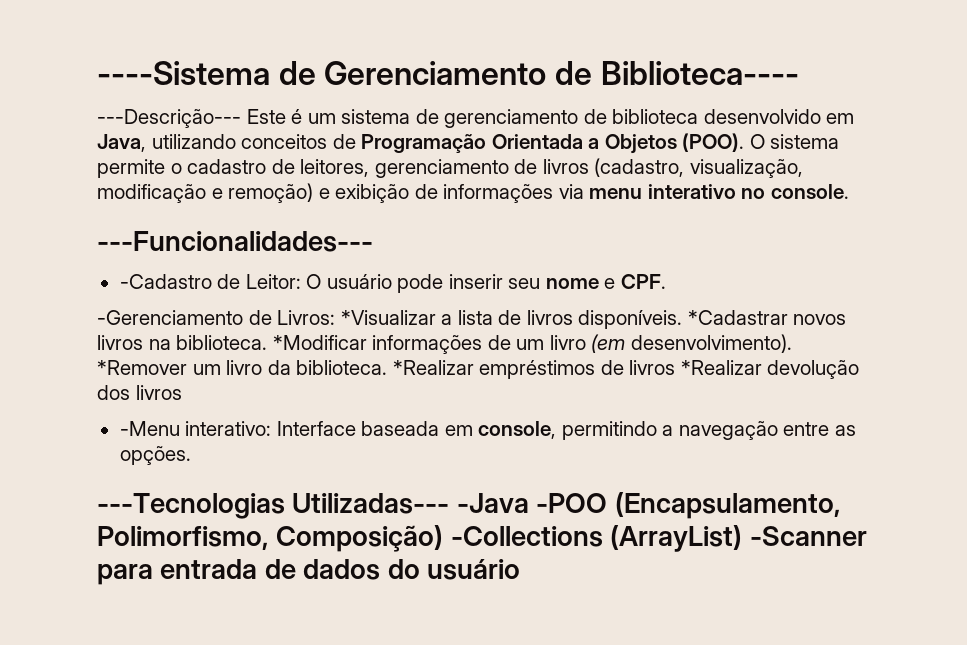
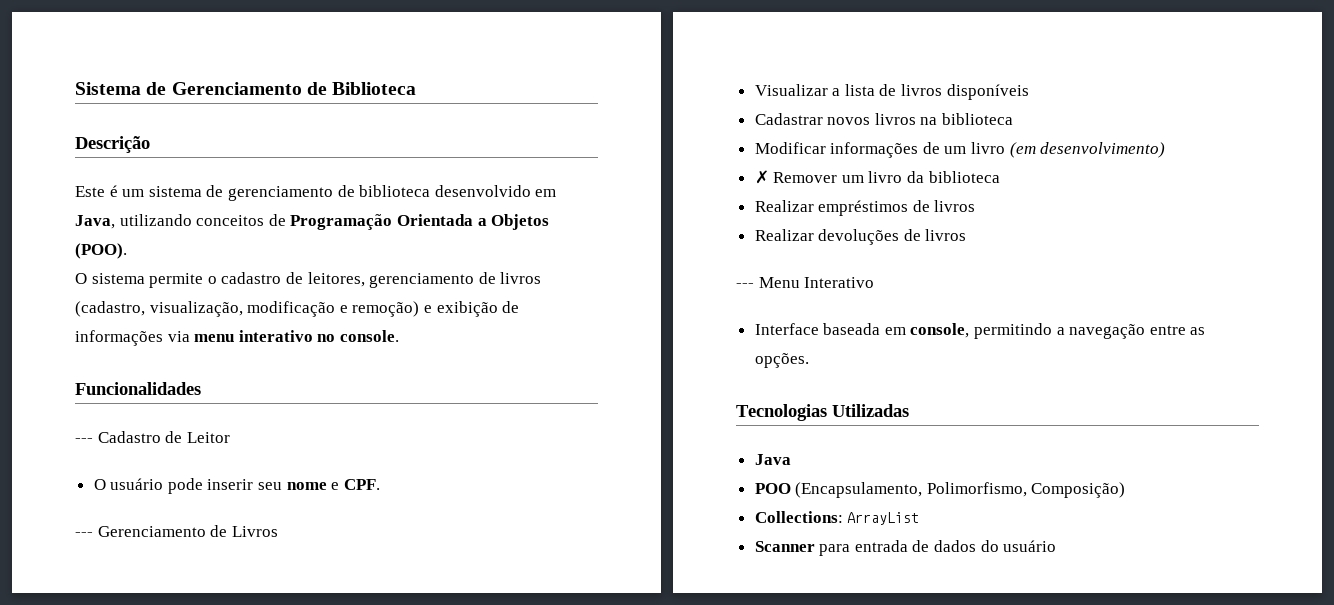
- ----Sistema de Gerenciamento de Biblioteca----
- ---Descrição--- Este é um sistema de gerenciamento de biblioteca desenvolvido em Java, utilizando conceitos de Programação Orientada a Objetos (POO). O sistema permite o cadastro de leitores, gerenciamento de livros (cadastro, visualização, modificação e remoção) e exibição de informações via menu interativo no console.
+ Sistema de Gerenciamento de Biblioteca
+ Descrição
+ Este é um sistema de gerenciamento de biblioteca desenvolvido em Java, utilizando conceitos de Programação Orientada a Objetos (POO).
+ O sistema permite o cadastro de leitores, gerenciamento de livros (cadastro, visualização, modificação e remoção) e exibição de informações via menu interativo no console.
- ---Funcionalidades---
- -Cadastro de Leitor: O usuário pode inserir seu nome e CPF.
+ Funcionalidades
+ --- Cadastro de Leitor
+ O usuário pode inserir seu nome e CPF.
- -Gerenciamento de Livros: *Visualizar a lista de livros disponíveis. *Cadastrar novos livros na biblioteca. *Modificar informações de um livro (em desenvolvimento). *Remover um livro da biblioteca. *Realizar empréstimos de livros *Realizar devolução dos livros
- -Menu interativo: Interface baseada em console, permitindo a navegação entre as opções.
+ --- Gerenciamento de Livros
+ Visualizar a lista de livros disponíveis
+ Cadastrar novos livros na biblioteca
+ Modificar informações de um livro (em desenvolvimento)
+ ✗ Remover um livro da biblioteca
+ Realizar empréstimos de livros
+ Realizar devoluções de livros
+ --- Menu Interativo
+ Interface baseada em console, permitindo a navegação entre as opções.
- ---Tecnologias Utilizadas--- -Java -POO (Encapsulamento, Polimorfismo, Composição) -Collections (ArrayList) -Scanner para entrada de dados do usuário
+ Tecnologias Utilizadas
+ Java
+ POO (Encapsulamento, Polimorfismo, Composição)
+ Collections: ArrayList
+ Scanner para entrada de dados do usuário

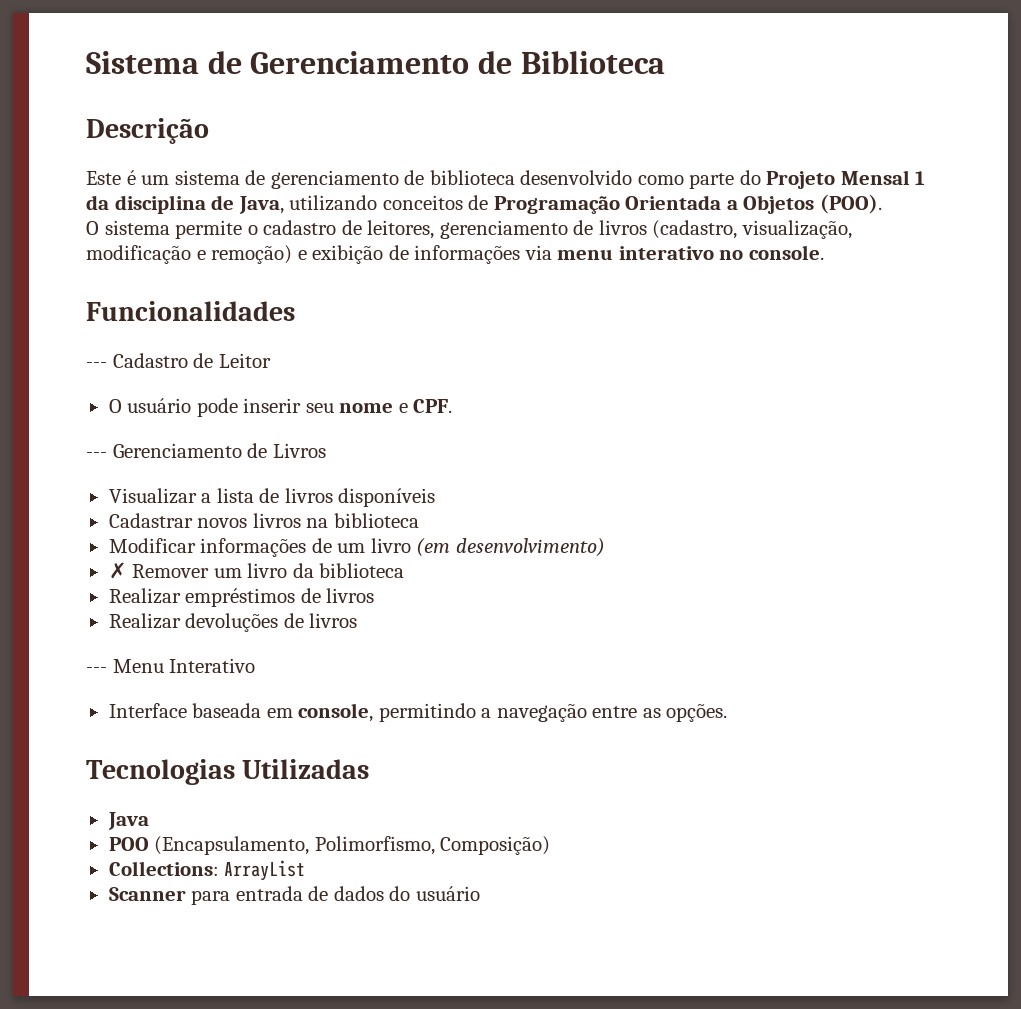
- Este é um sistema de gerenciamento de biblioteca desenvolvido em Java, utilizando conceitos de Programação Orientada a Objetos (POO).
+ Este é um sistema de gerenciamento de biblioteca desenvolvido como parte do Projeto Mensal 1 da disciplina de Java, utilizando conceitos de Programação Orientada a Objetos (POO).

